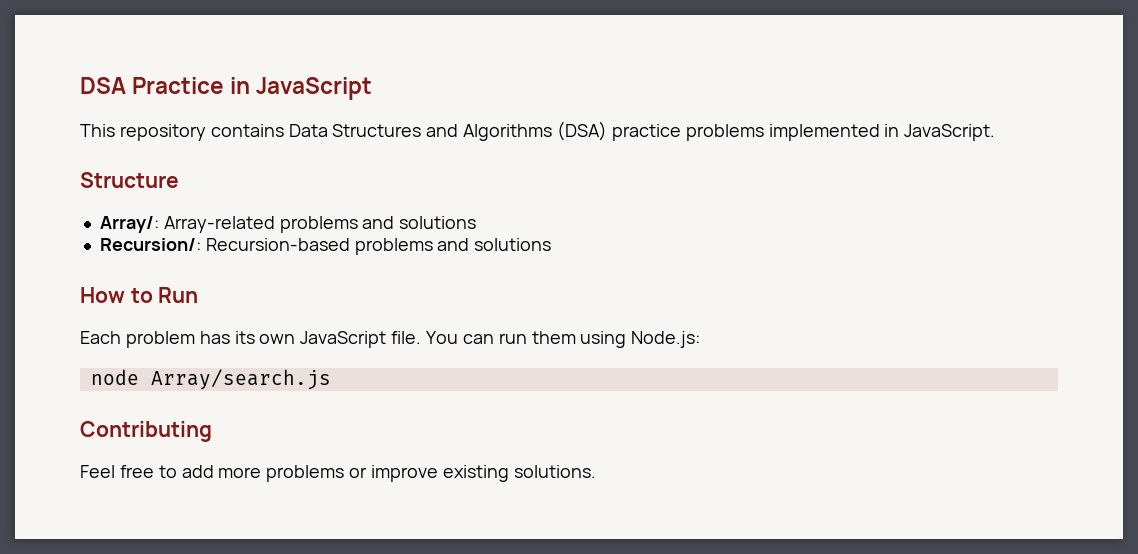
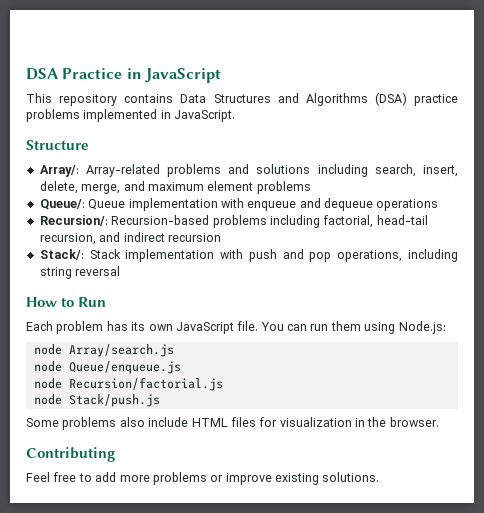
- Array/: Array-related problems and solutions
- Recursion/: Recursion-based problems and solutions
+ Array/: Array-related problems and solutions including search, insert, delete, merge, and maximum element problems
+ Queue/: Queue implementation with enqueue and dequeue operations
+ Recursion/: Recursion-based problems including factorial, head-tail recursion, and indirect recursion
+ Stack/: Stack implementation with push and pop operations, including string reversal
+ node Queue/enqueue.js
+ node Recursion/factorial.js
+ node Stack/push.js
+ Some problems also include HTML files for visualization in the browser.

